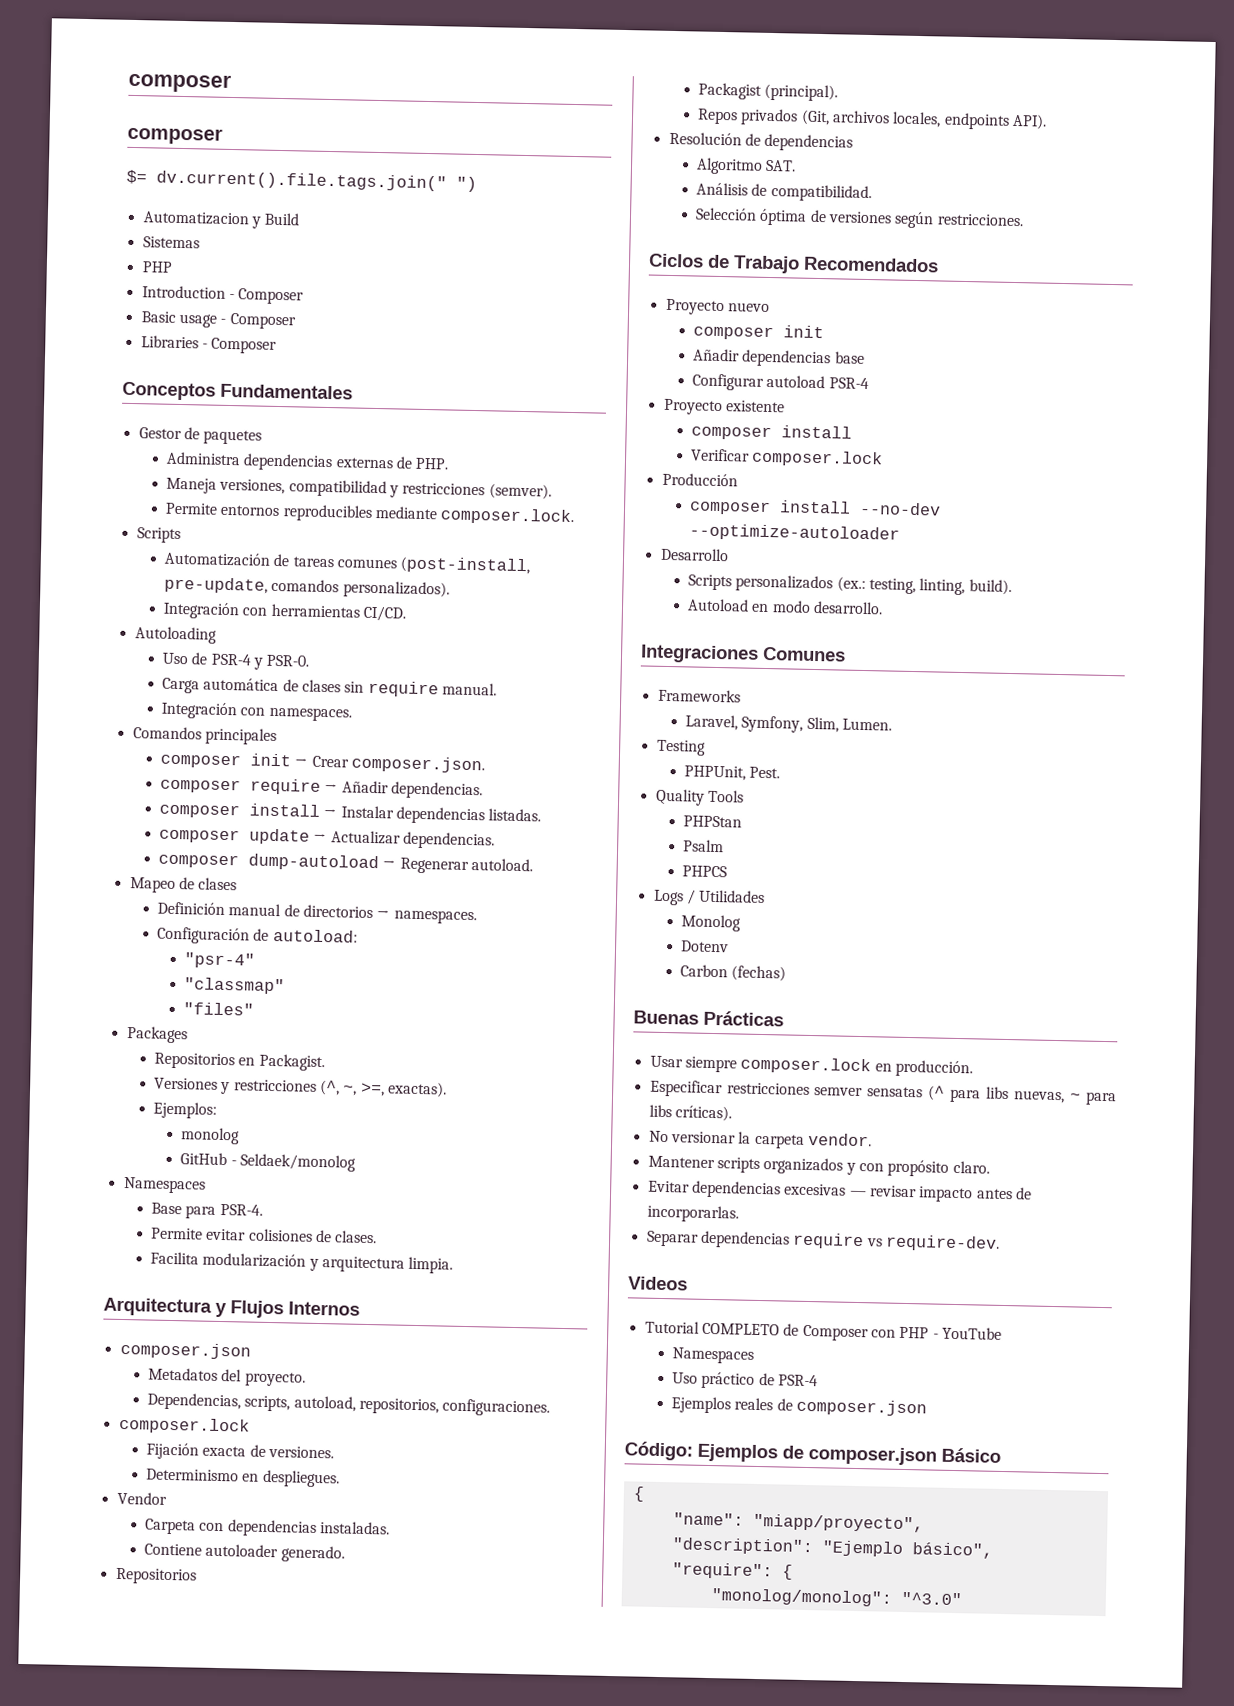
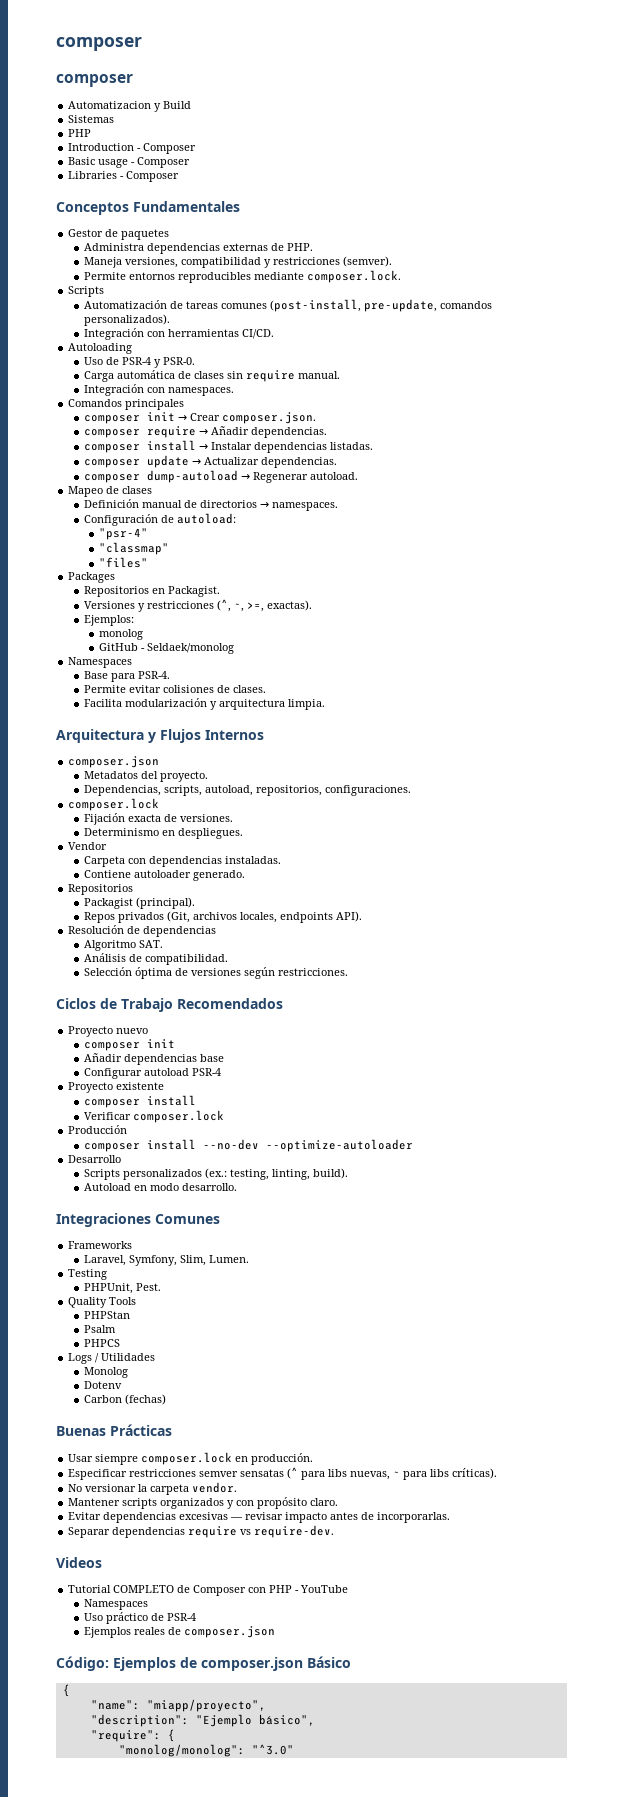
- $= dv.current().file.tags.join(" ")

